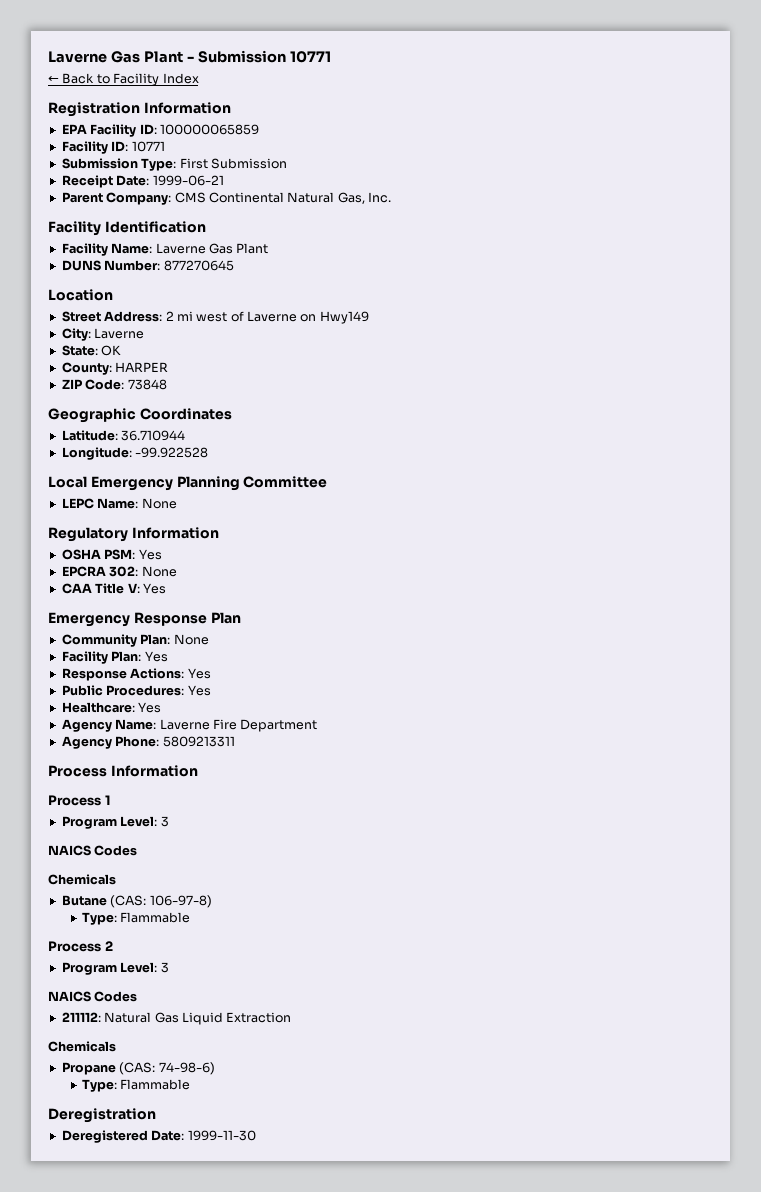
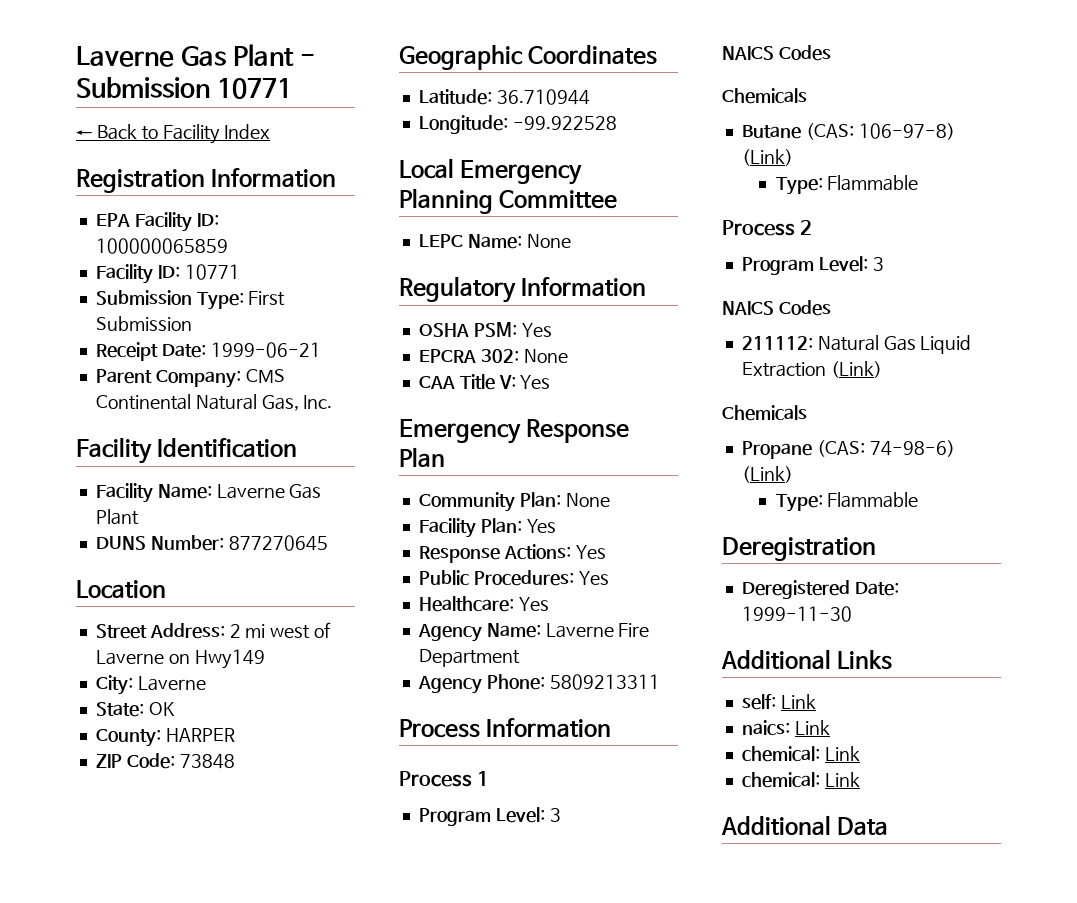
- Butane (CAS: 106-97-8)
+ Butane (CAS: 106-97-8) (Link)
- 211112: Natural Gas Liquid Extraction
+ 211112: Natural Gas Liquid Extraction (Link)
- Propane (CAS: 74-98-6)
+ Propane (CAS: 74-98-6) (Link)
+ Additional Links
+ self: Link
+ naics: Link
+ chemical: Link
+ chemical: Link
+ Additional Data

